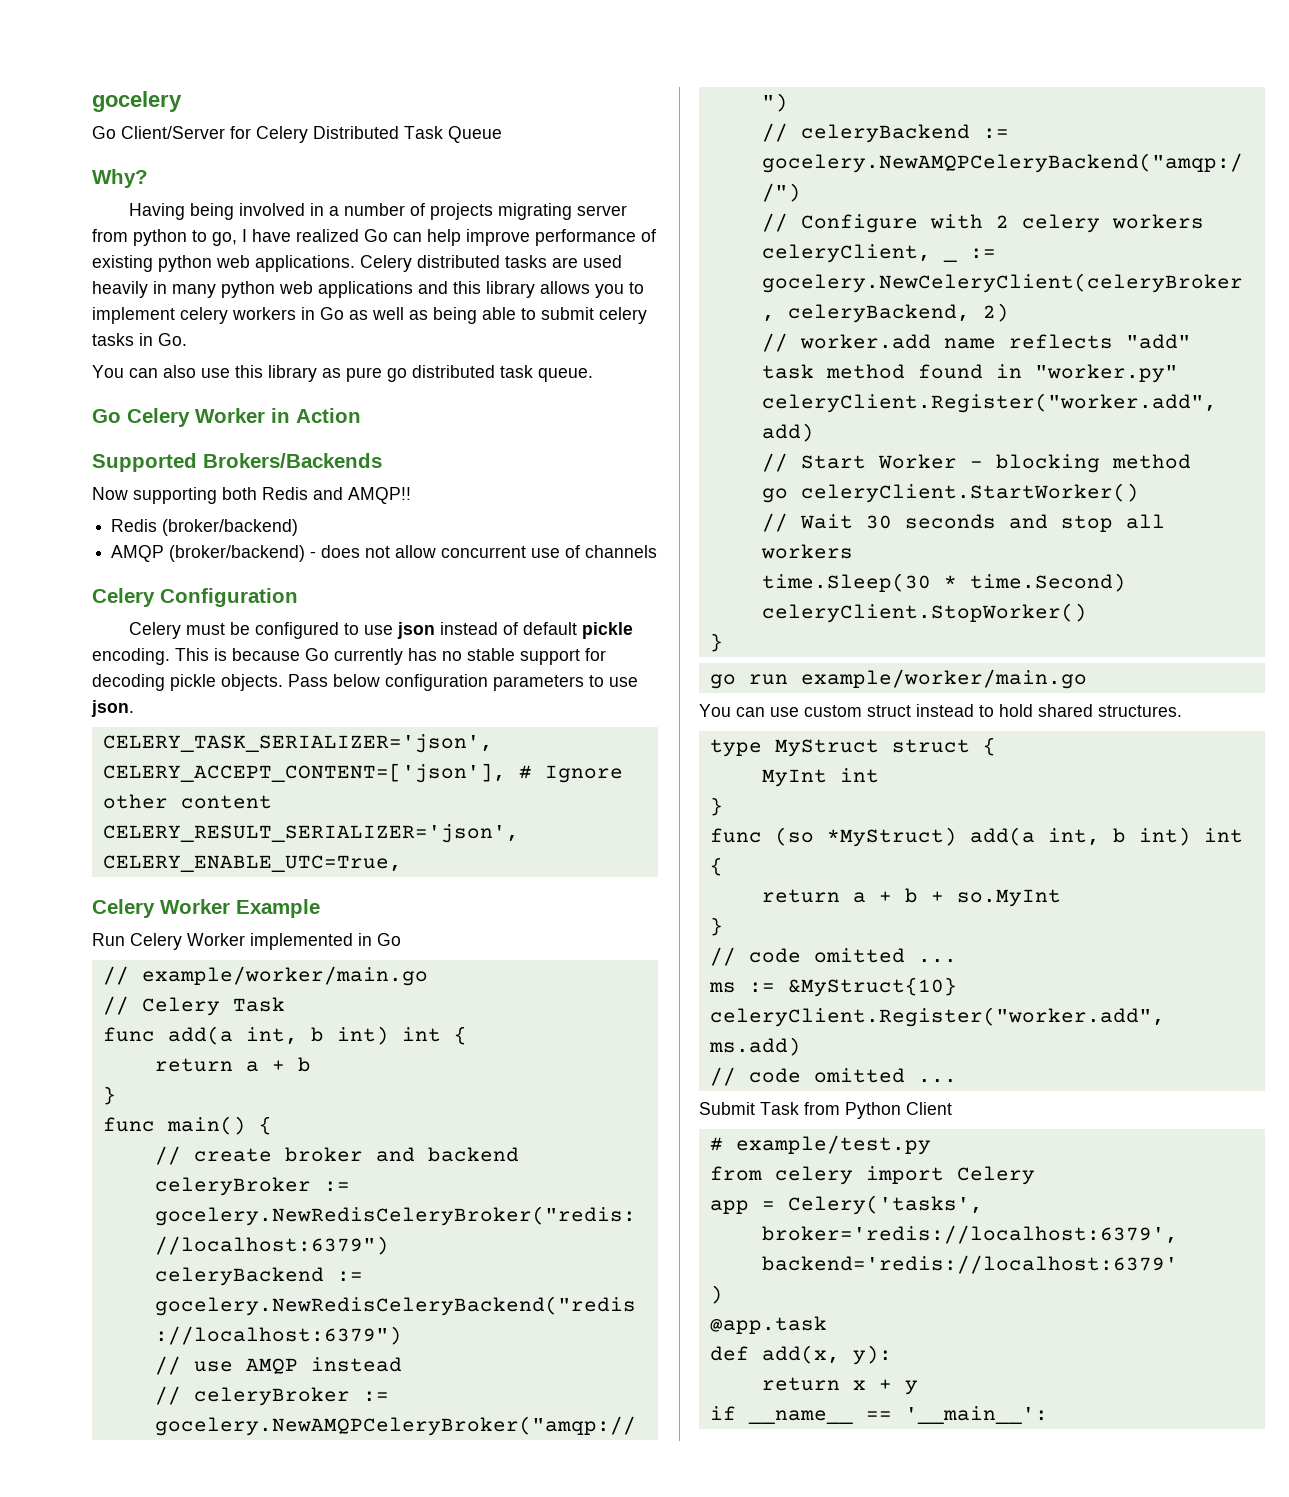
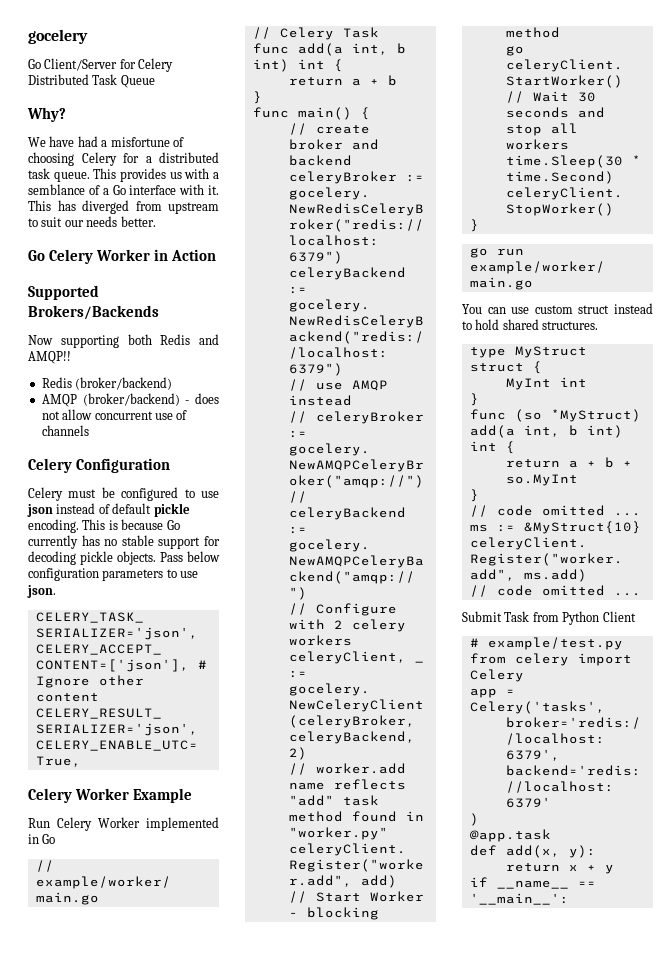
- Having being involved in a number of projects migrating server from python to go, I have realized Go can help improve performance of existing python web applications. Celery distributed tasks are used heavily in many python web applications and this library allows you to implement celery workers in Go as well as being able to submit celery tasks in Go.
- You can also use this library as pure go distributed task queue.
+ We have had a misfortune of choosing Celery for a distributed task queue. This provides us with a semblance of a Go interface with it. This has diverged from upstream to suit our needs better.

